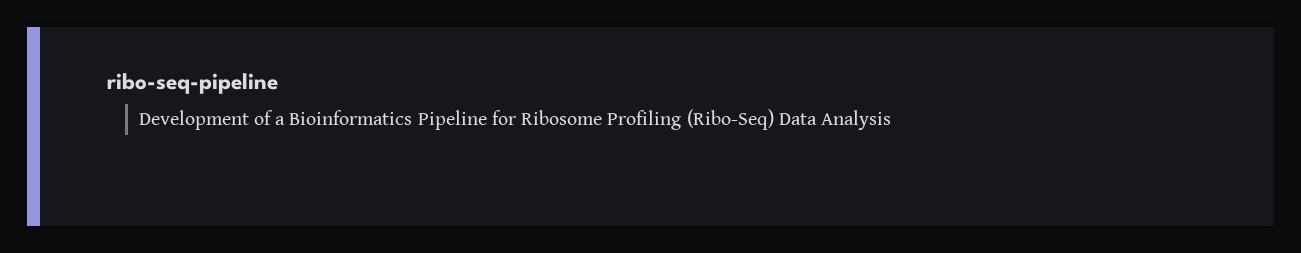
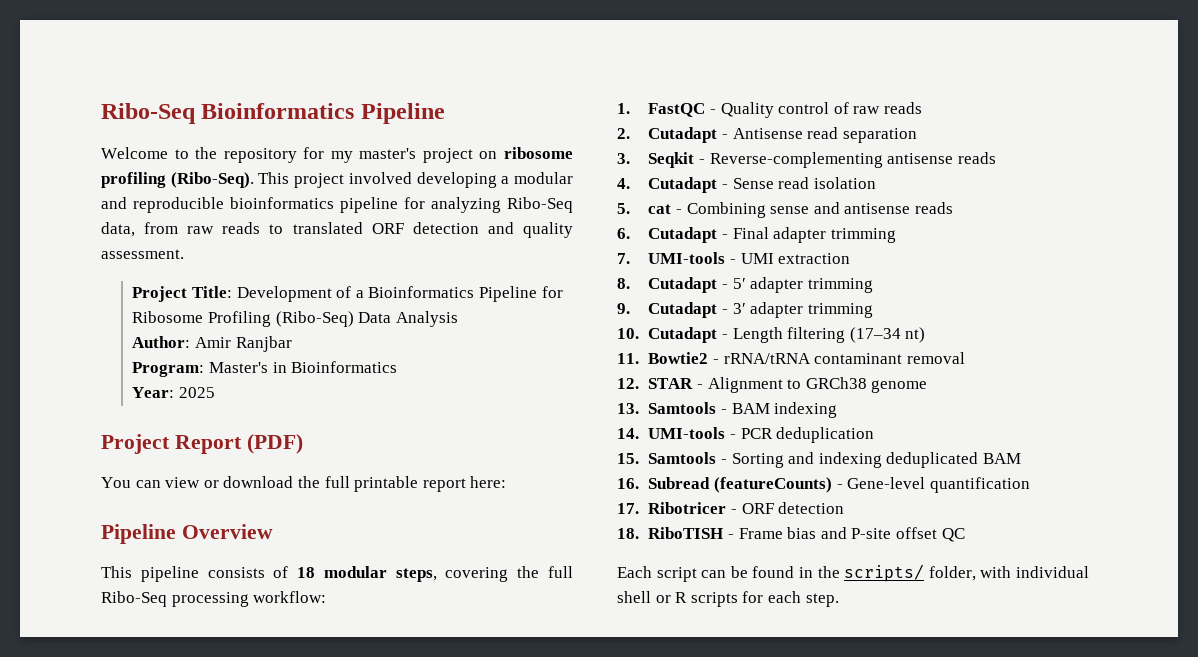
- ribo-seq-pipeline
- Development of a Bioinformatics Pipeline for Ribosome Profiling (Ribo-Seq) Data Analysis
+ Ribo-Seq Bioinformatics Pipeline
+ Welcome to the repository for my master's project on ribosome profiling (Ribo-Seq). This project involved developing a modular and reproducible bioinformatics pipeline for analyzing Ribo-Seq data, from raw reads to translated ORF detection and quality assessment.
+ Project Title: Development of a Bioinformatics Pipeline for Ribosome Profiling (Ribo-Seq) Data Analysis
+ Author: Amir Ranjbar
+ Program: Master's in Bioinformatics
+ Year: 2025
+ Project Report (PDF)
+ You can view or download the full printable report here:
+ Pipeline Overview
+ This pipeline consists of 18 modular steps, covering the full Ribo-Seq processing workflow:
+ 1. FastQC - Quality control of raw reads
+ 2. Cutadapt - Antisense read separation
+ 3. Seqkit - Reverse-complementing antisense reads
+ 4. Cutadapt - Sense read isolation
+ 5. cat - Combining sense and antisense reads
+ 6. Cutadapt - Final adapter trimming
+ 7. UMI-tools - UMI extraction
+ 8. Cutadapt - 5′ adapter trimming
+ 9. Cutadapt - 3′ adapter trimming
+ 10. Cutadapt - Length filtering (17–34 nt)
+ 11. Bowtie2 - rRNA/tRNA contaminant removal
+ 12. STAR - Alignment to GRCh38 genome
+ 13. Samtools - BAM indexing
+ 14. UMI-tools - PCR deduplication
+ 15. Samtools - Sorting and indexing deduplicated BAM
+ 16. Subread (featureCounts) - Gene-level quantification
+ 17. Ribotricer - ORF detection
+ 18. RiboTISH - Frame bias and P-site offset QC
+ Each script can be found in the scripts/ folder, with individual shell or R scripts for each step.

